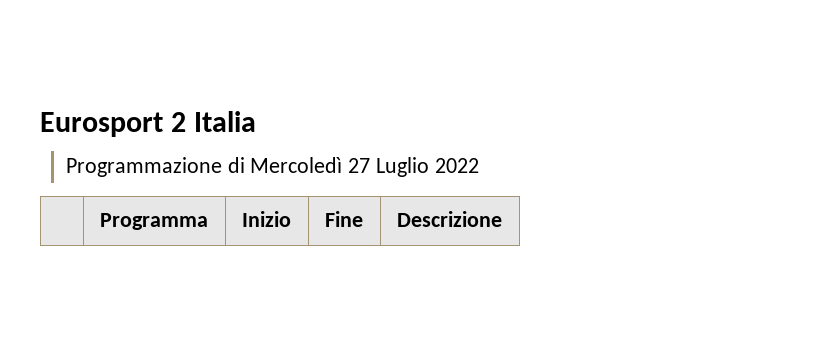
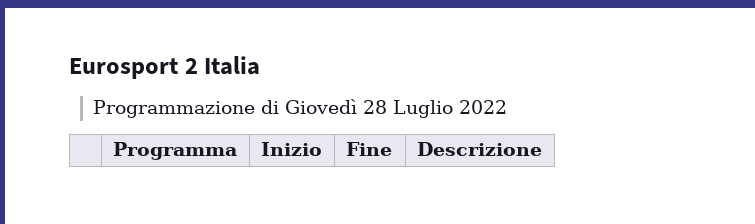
- Programmazione di Mercoledì 27 Luglio 2022
+ Programmazione di Giovedì 28 Luglio 2022

